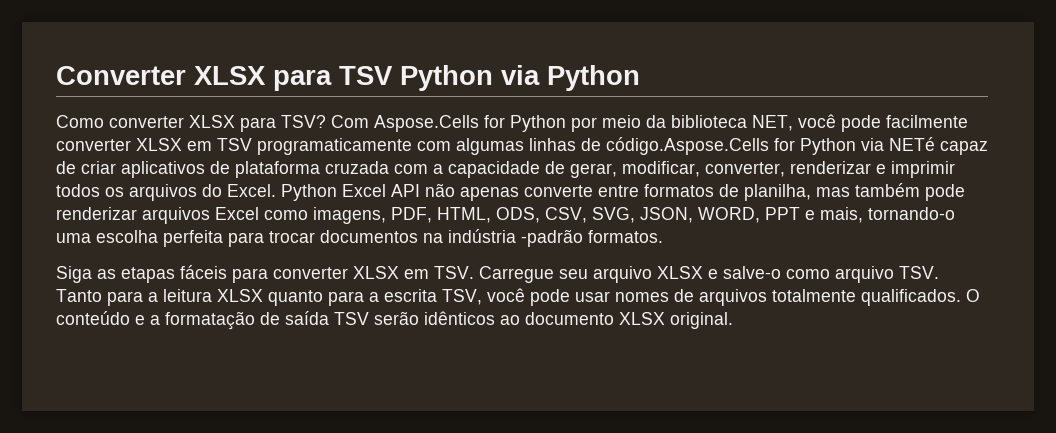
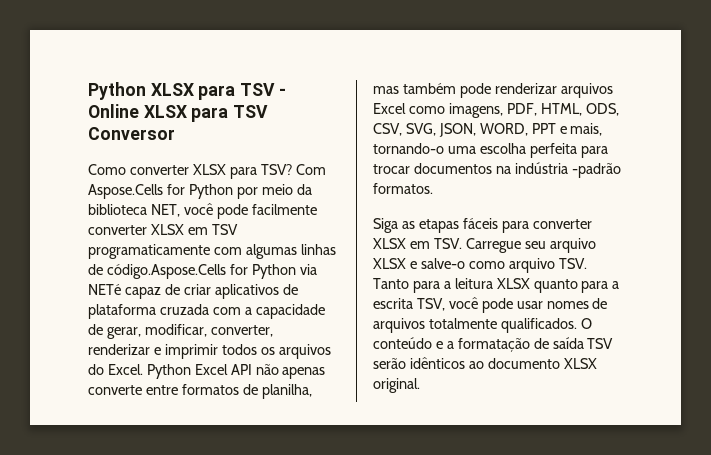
- Converter XLSX para TSV Python via Python
+ Python XLSX para TSV - Online XLSX para TSV Conversor

